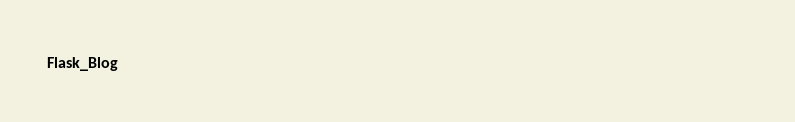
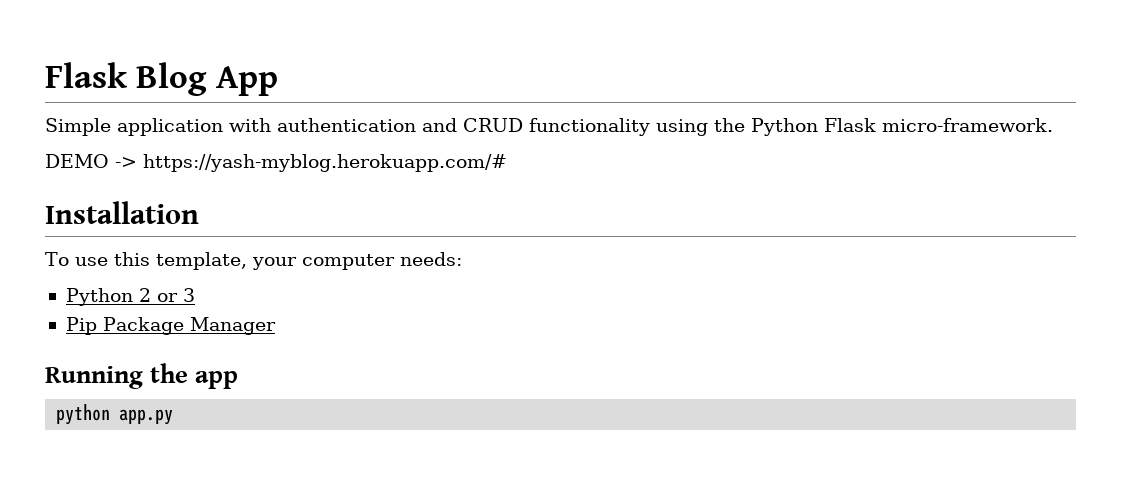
- Flask_Blog
+ Flask Blog App
+ Simple application with authentication and CRUD functionality using the Python Flask micro-framework.
+ DEMO -> https://yash-myblog.herokuapp.com/#
+ Installation
+ To use this template, your computer needs:
+ Python 2 or 3
+ Pip Package Manager
+ Running the app
+ python app.py

